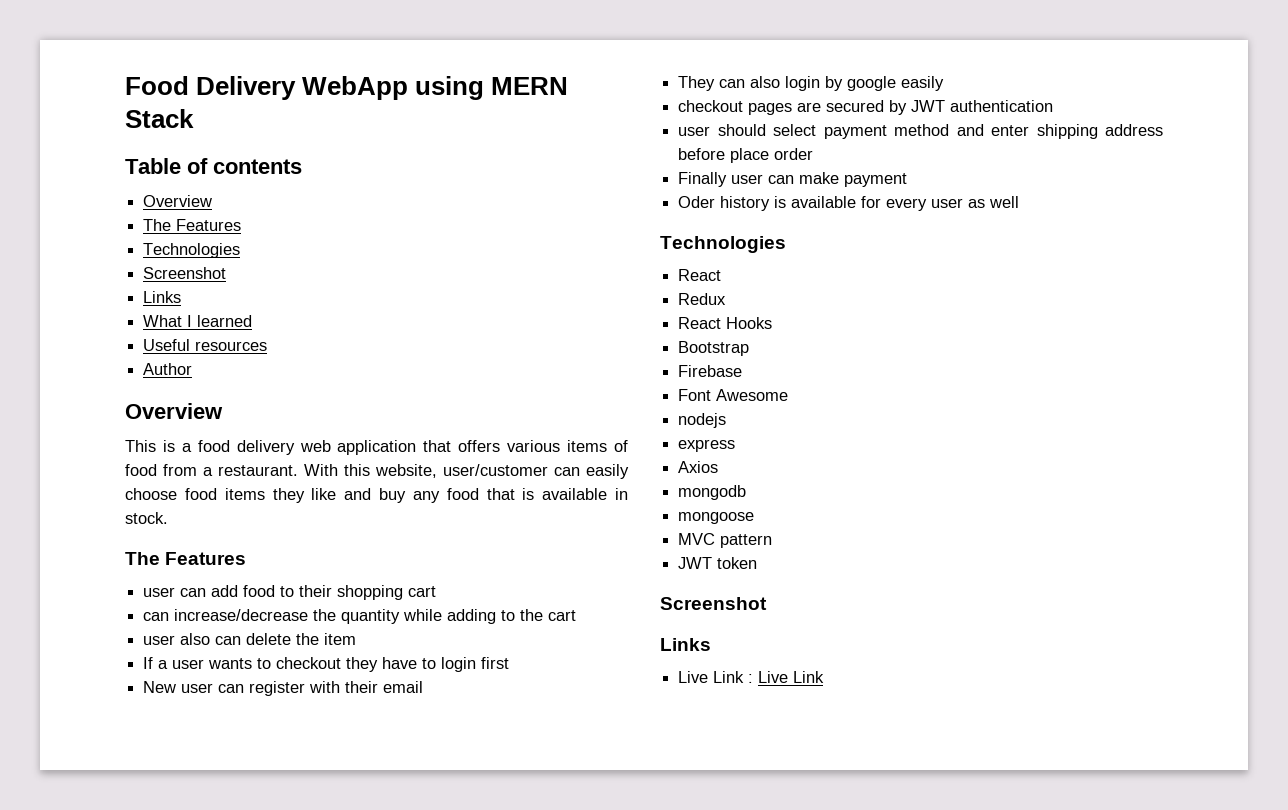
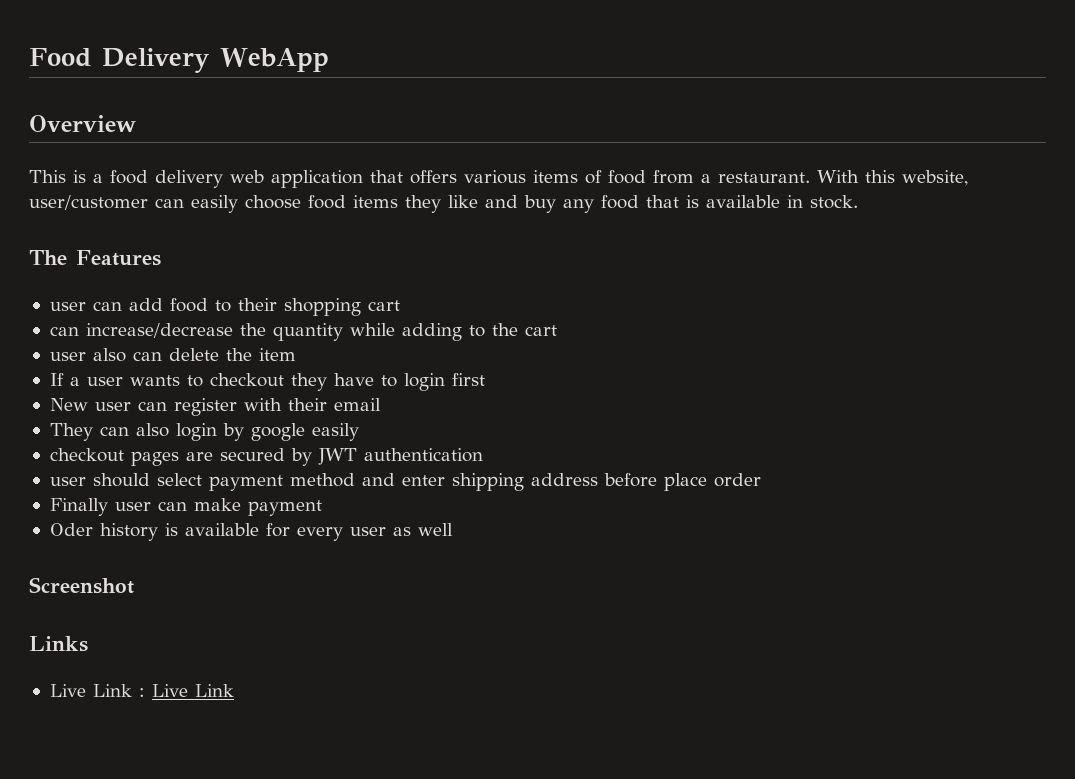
- Food Delivery WebApp using MERN Stack
- Table of contents
- Overview
- The Features
- Technologies
- Screenshot
- Links
- What I learned
- Useful resources
- Author
+ Food Delivery WebApp
  Oder history is available for every user as well
- Technologies
- React
- Redux
- React Hooks
- Bootstrap
- Firebase
- Font Awesome
- nodejs
- express
- Axios
- mongodb
- mongoose
- MVC pattern
- JWT token

